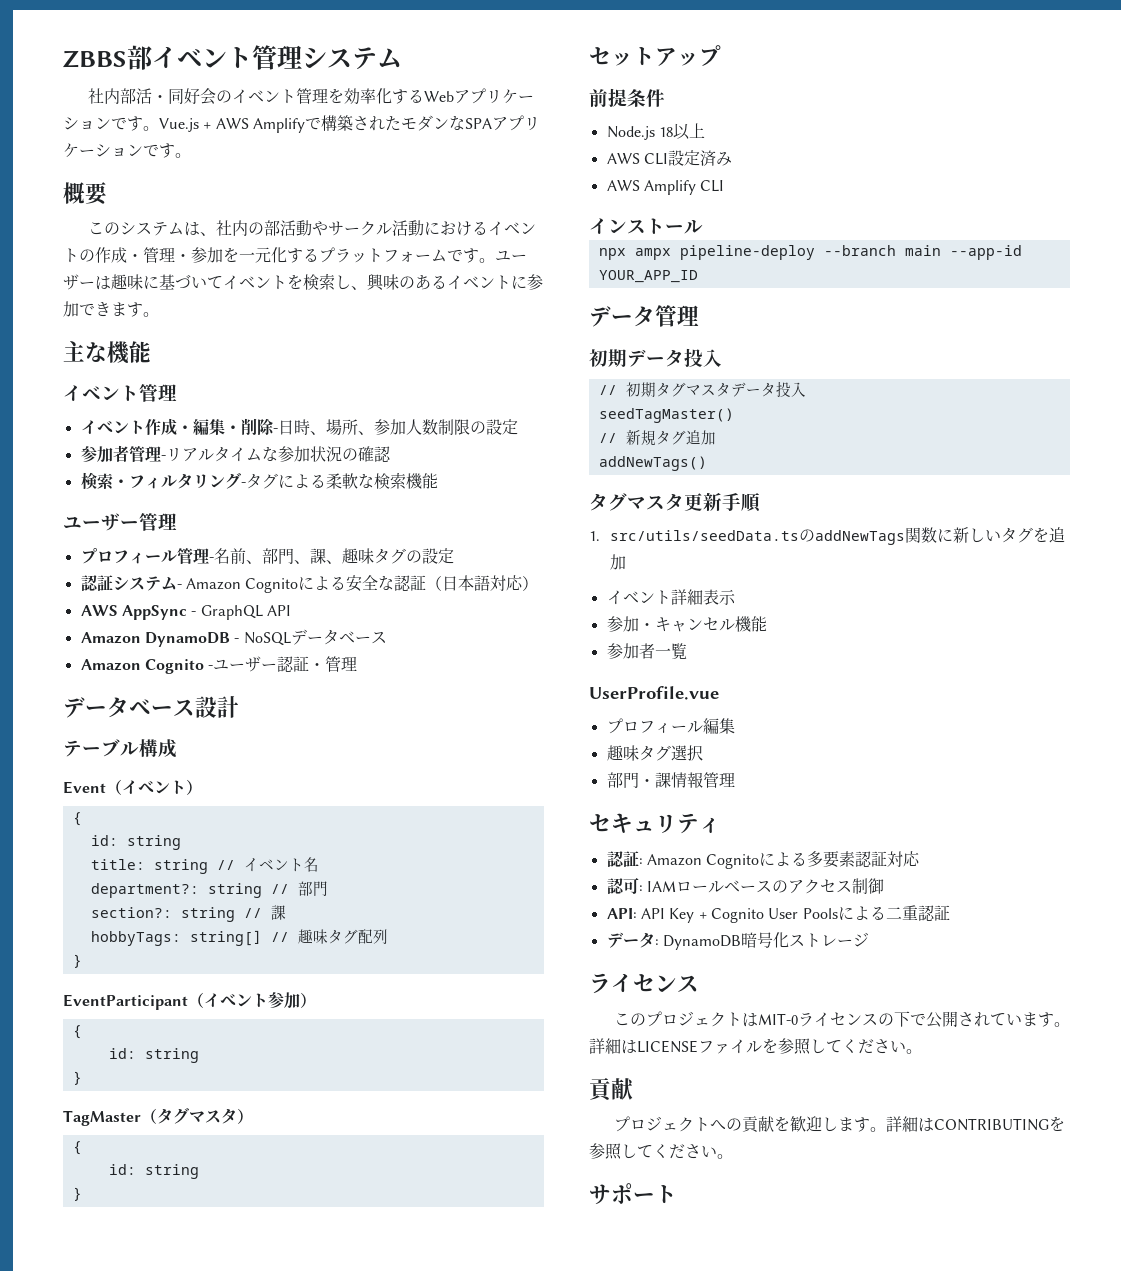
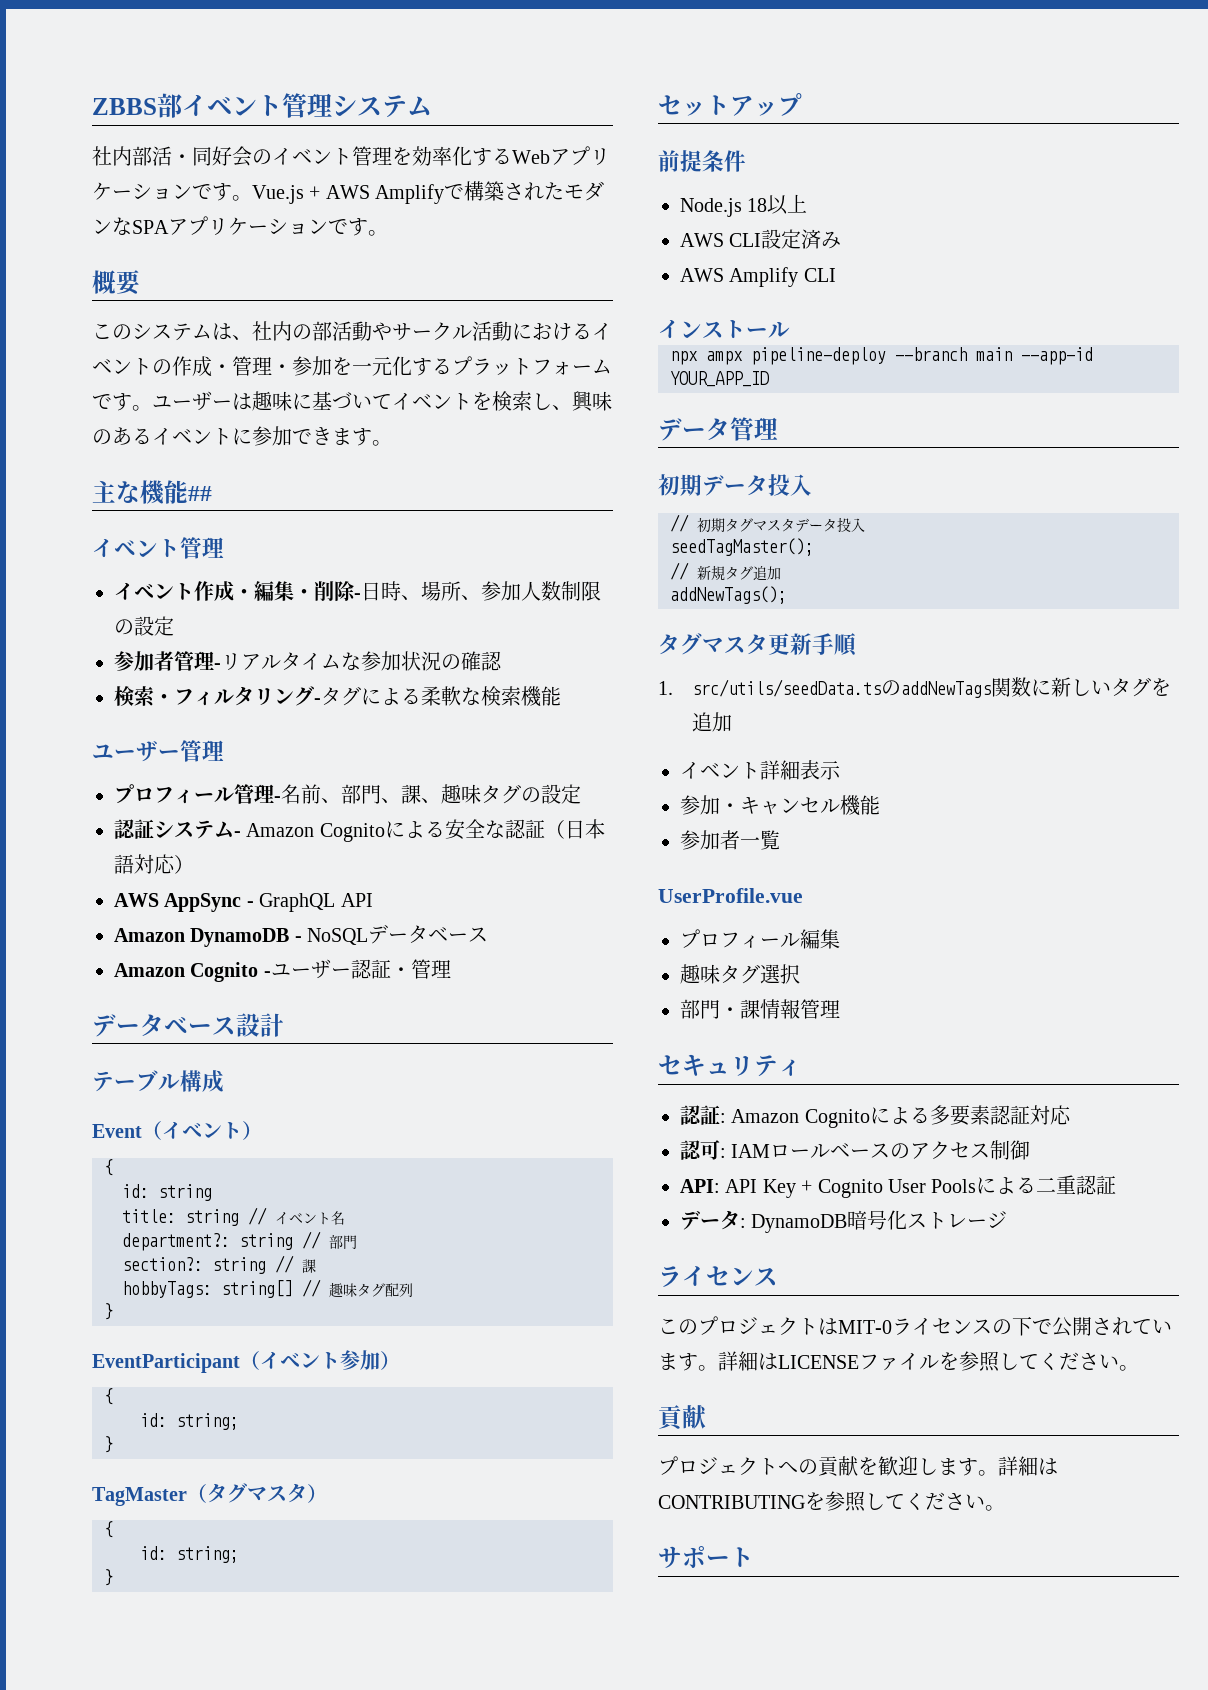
- 主な機能
+ 主な機能##
  EventParticipant（イベント参加）
  {
- id: string
+ id: string;
  TagMaster（タグマスタ）
  {
- id: string
+ id: string;
- seedTagMaster()
+ seedTagMaster();
- addNewTags()
+ addNewTags();

